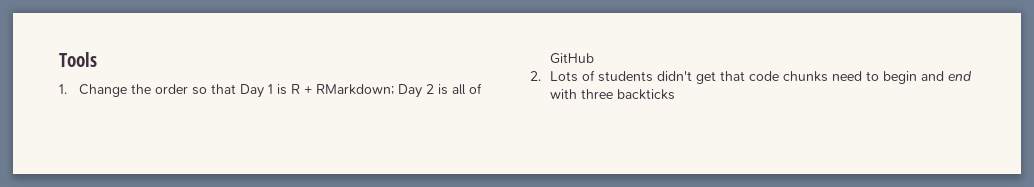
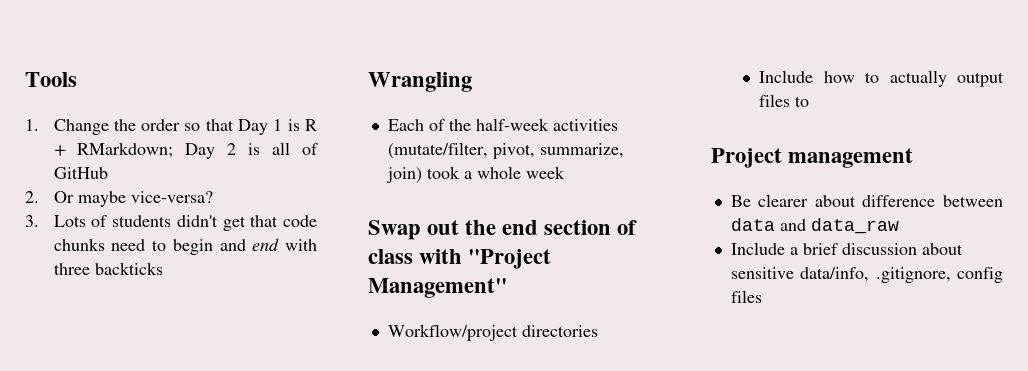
- 2. Lots of students didn't get that code chunks need to begin and end with three backticks
+ 2. Or maybe vice-versa?
+ 3. Lots of students didn't get that code chunks need to begin and end with three backticks
+ Wrangling
+ Each of the half-week activities (mutate/filter, pivot, summarize, join) took a whole week
+ Swap out the end section of class with "Project Management"
+ Workflow/project directories
+ Include how to actually output files to
+ Project management
+ Be clearer about difference between data and data_raw
+ Include a brief discussion about sensitive data/info, .gitignore, config files

